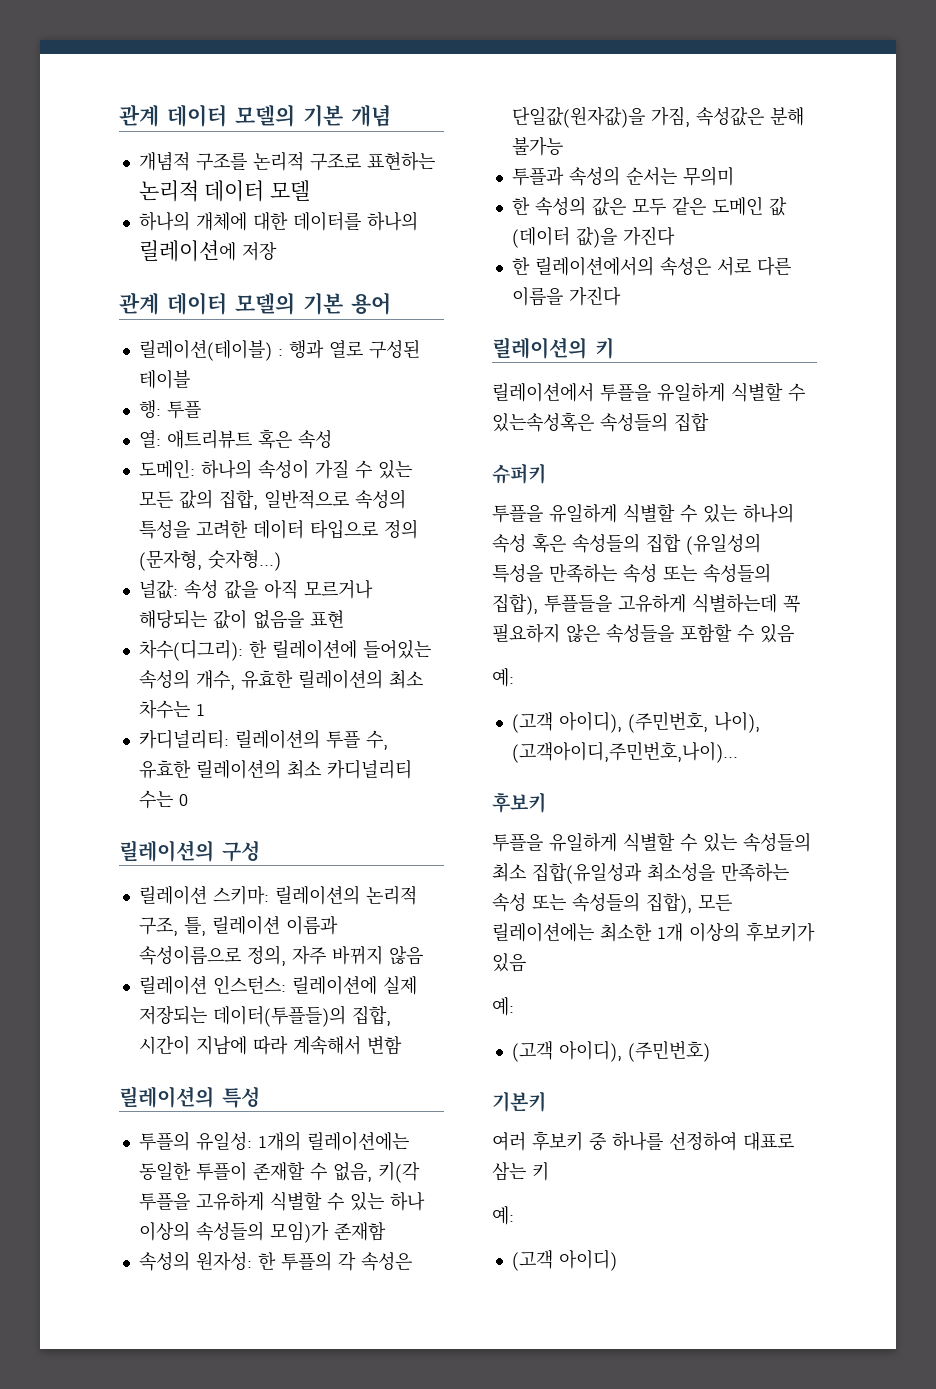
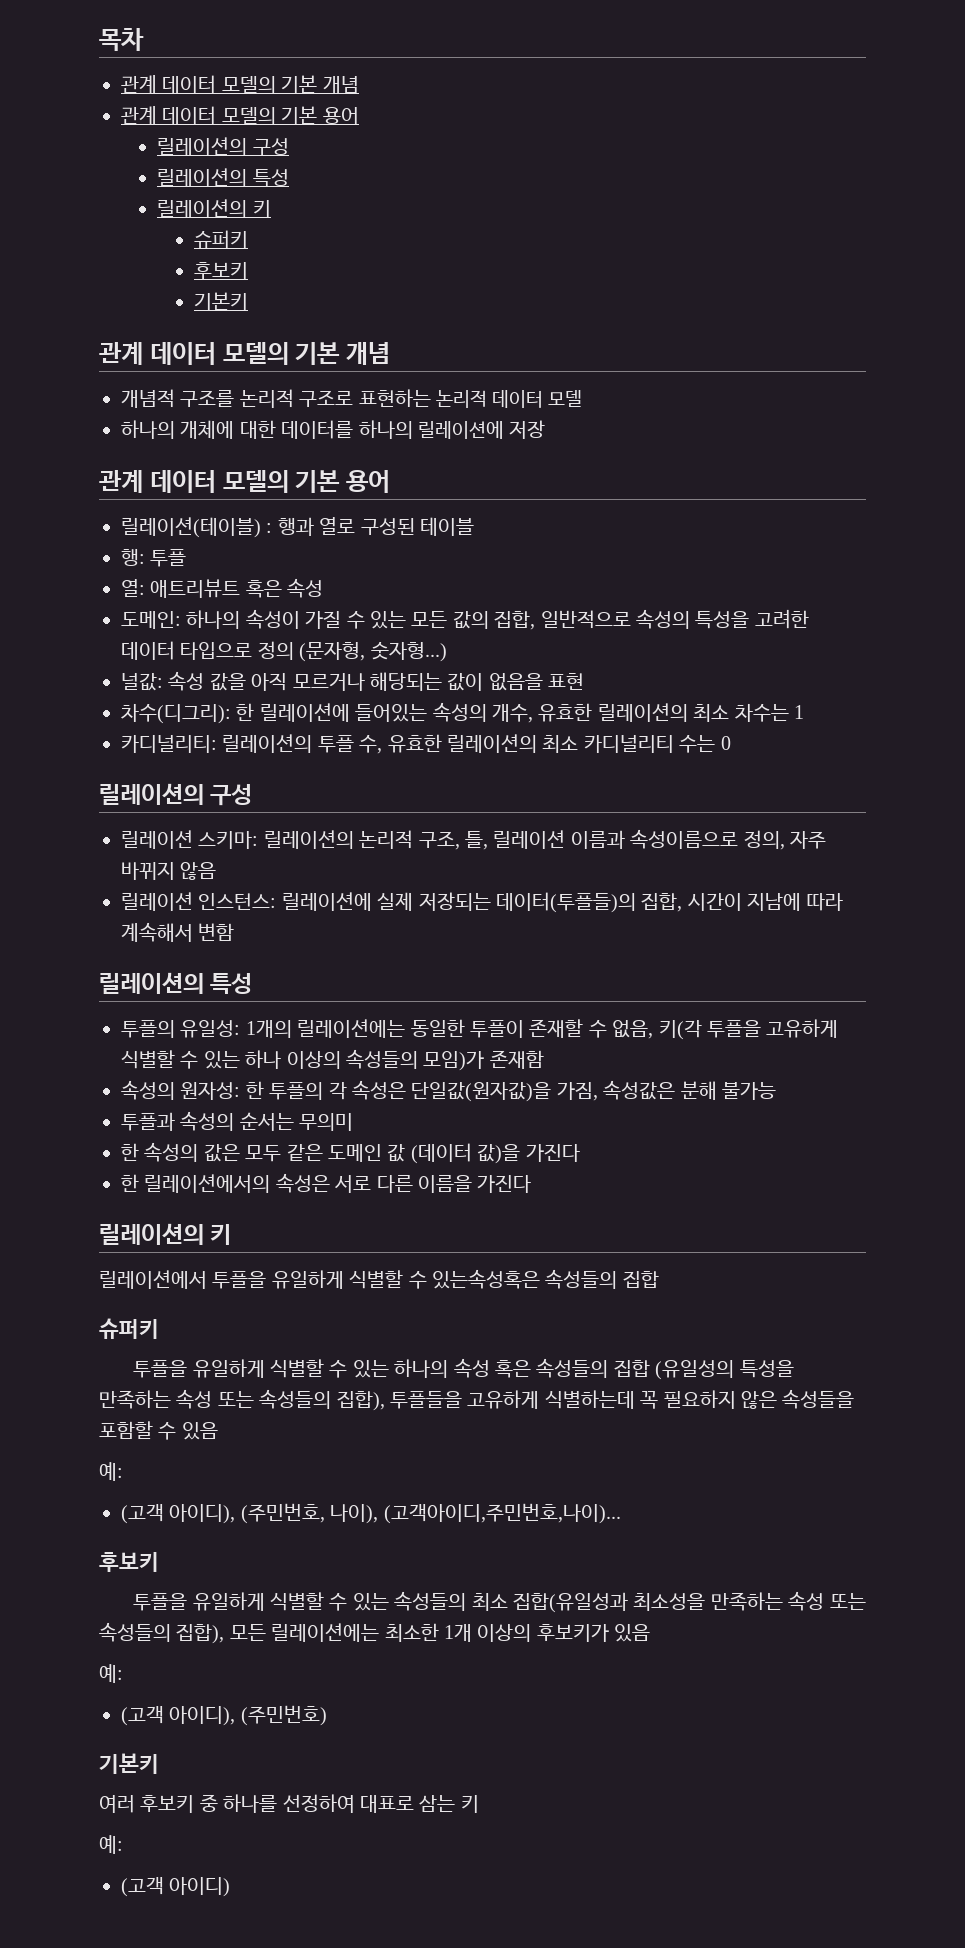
+ 목차
+ 관계 데이터 모델의 기본 개념
+ 관계 데이터 모델의 기본 용어
+ 릴레이션의 구성
+ 릴레이션의 특성
+ 릴레이션의 키
+ 슈퍼키
+ 후보키
+ 기본키

